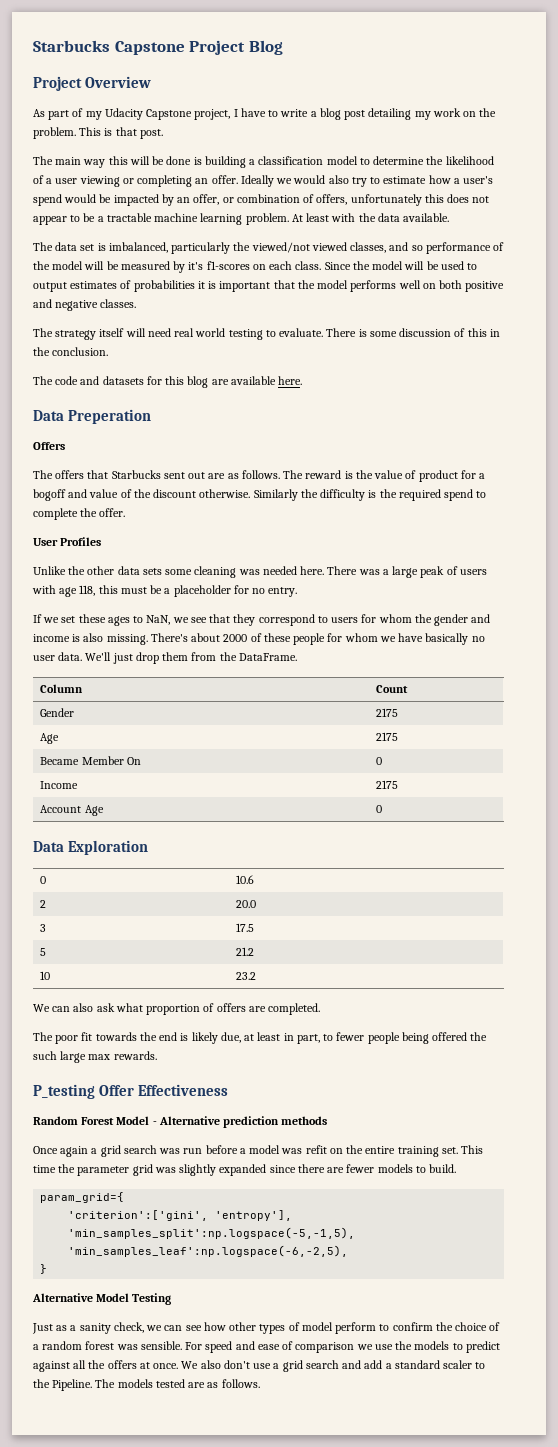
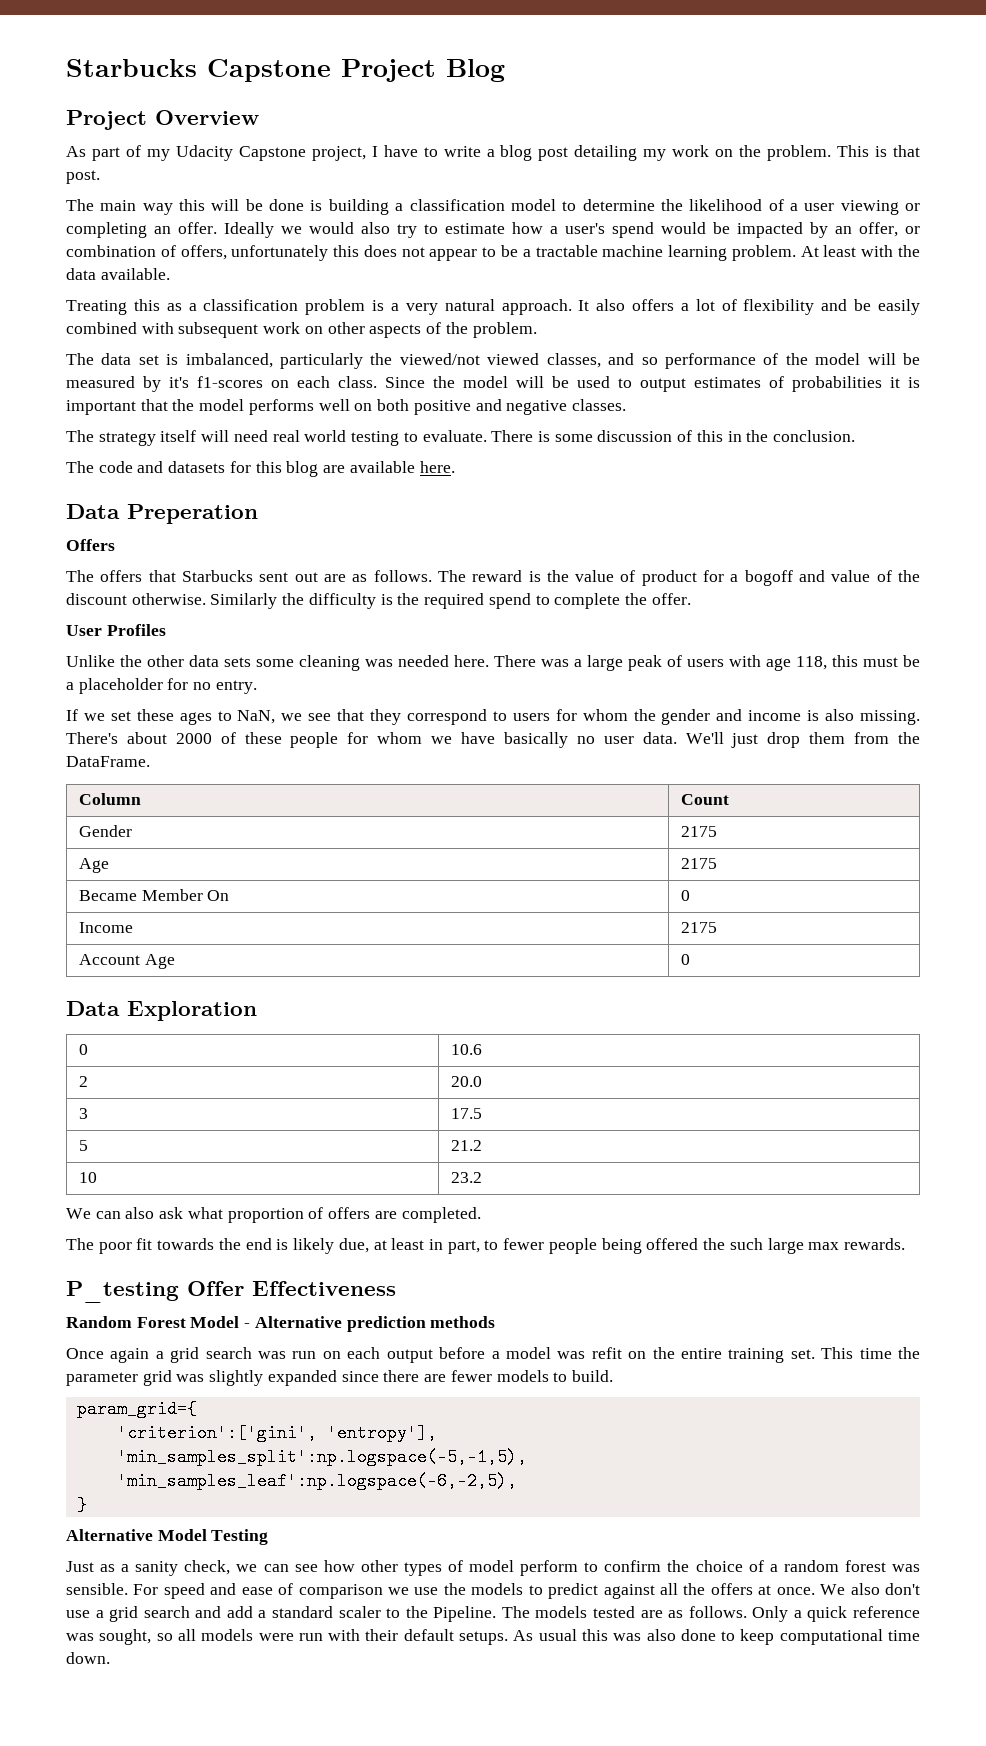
+ Treating this as a classification problem is a very natural approach. It also offers a lot of flexibility and be easily combined with subsequent work on other aspects of the problem.
- Once again a grid search was run before a model was refit on the entire training set.
+ Once again a grid search was run on each output before a model was refit on the entire training set.
+ Only a quick reference was sought, so all models were run with their default setups. As usual this was also done to keep computational time down.

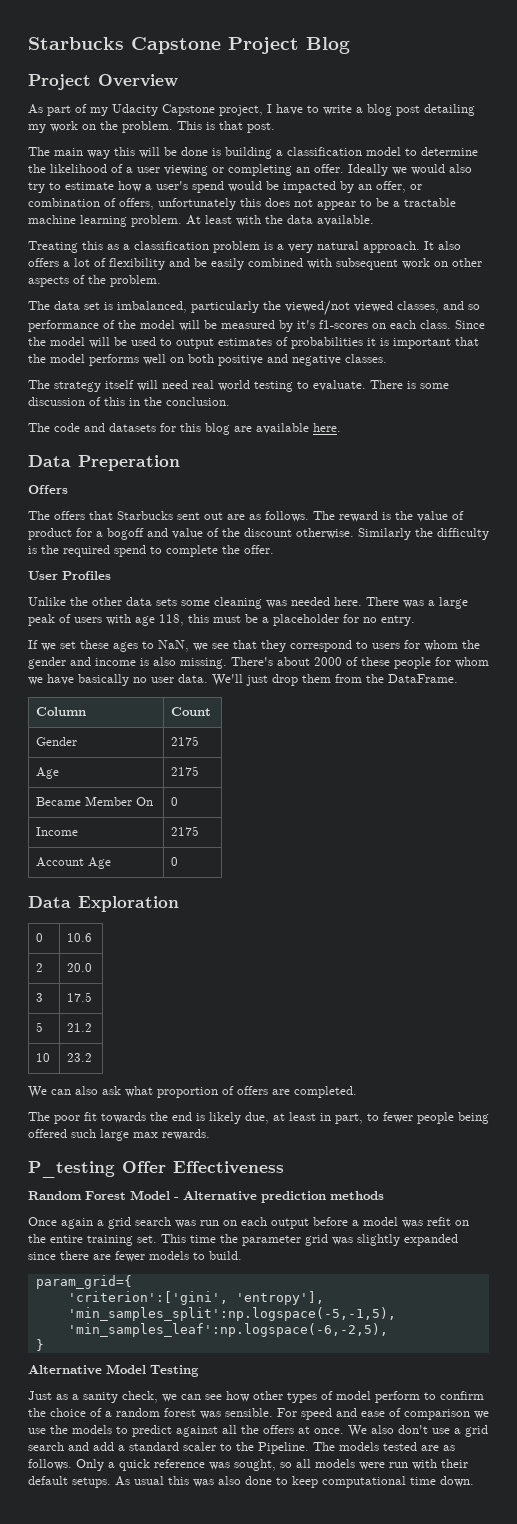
- The poor fit towards the end is likely due, at least in part, to fewer people being offered the such large max rewards.
+ The poor fit towards the end is likely due, at least in part, to fewer people being offered such large max rewards.

